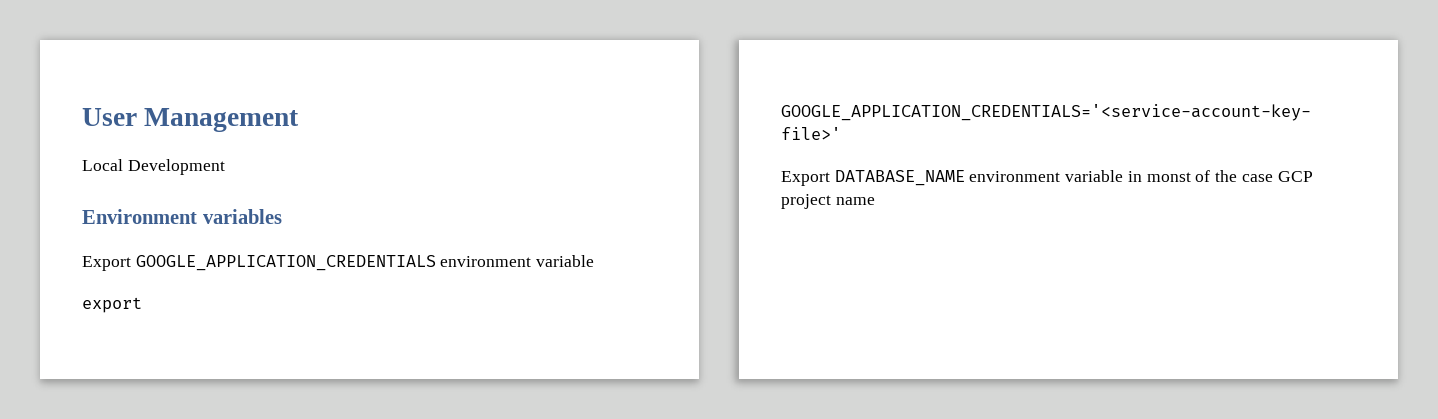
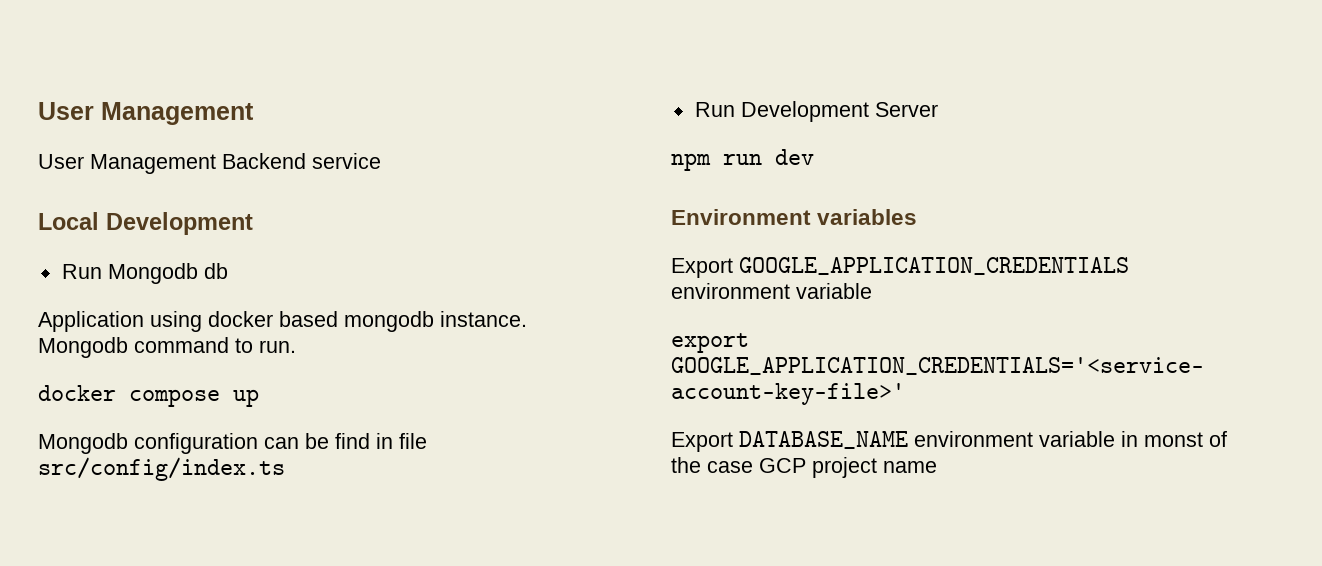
+ User Management Backend service
  Local Development
+ Run Mongodb db
+ Application using docker based mongodb instance. Mongodb command to run.
+ docker compose up
+ Mongodb configuration can be find in file src/config/index.ts
+ Run Development Server
+ npm run dev

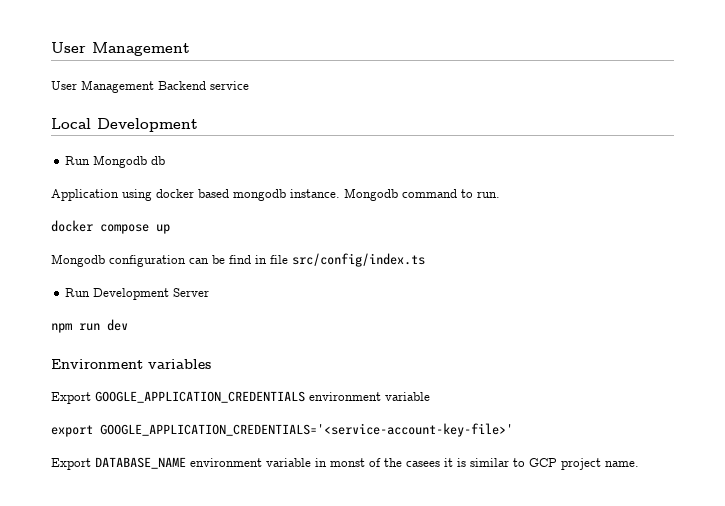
- Export DATABASE_NAME environment variable in monst of the case GCP project name
+ Export DATABASE_NAME environment variable in monst of the casees it is similar to GCP project name.

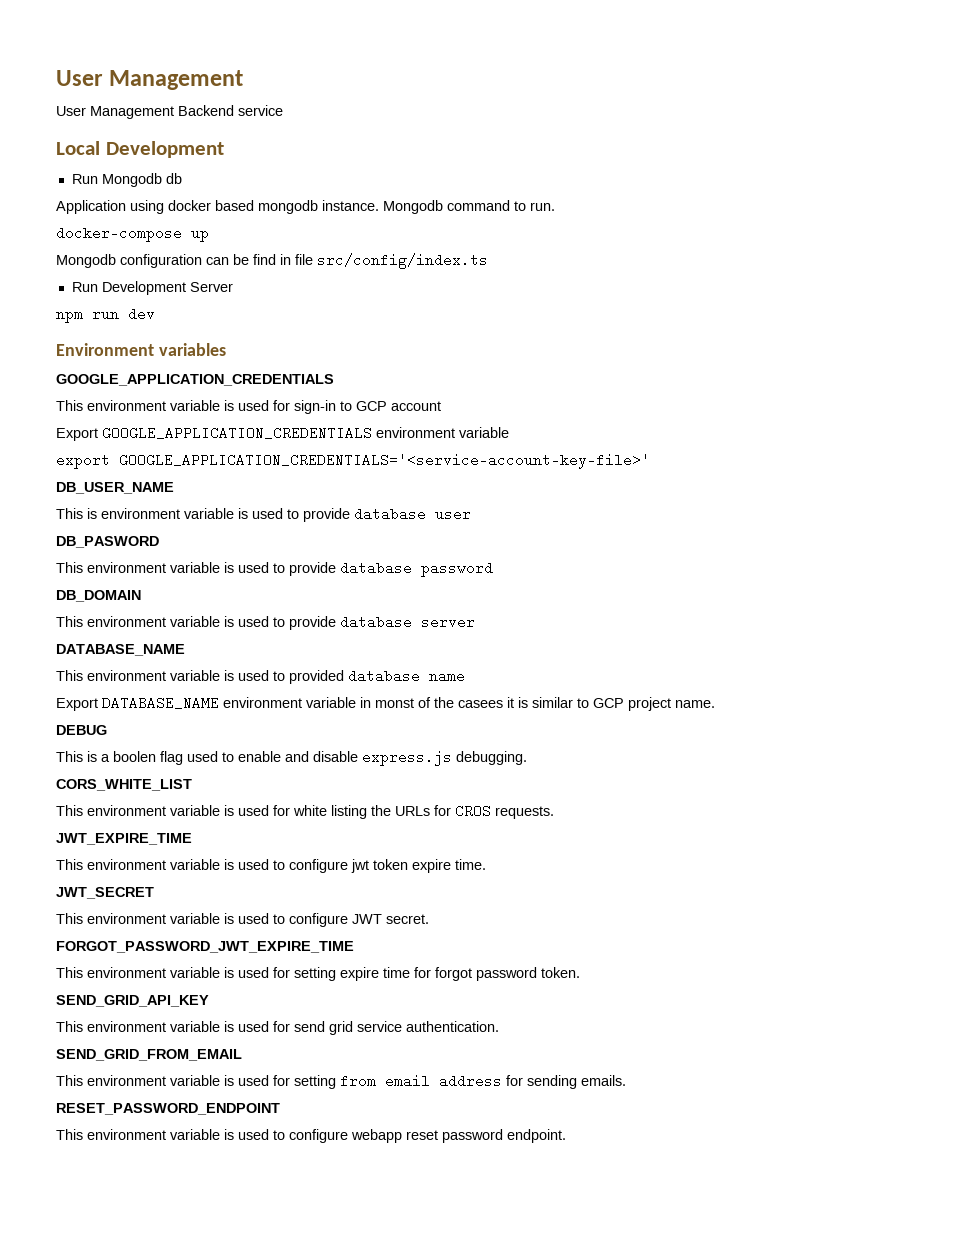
- docker compose up
+ docker-compose up
  Environment variables
+ GOOGLE_APPLICATION_CREDENTIALS
+ This environment variable is used for sign-in to GCP account
+ DB_USER_NAME
+ This is environment variable is used to provide database user
+ DB_PASWORD
+ This environment variable is used to provide database password
+ DB_DOMAIN
+ This environment variable is used to provide database server
+ DATABASE_NAME
+ This environment variable is used to provided database name
+ DEBUG
+ This is a boolen flag used to enable and disable express.js debugging.
+ CORS_WHITE_LIST
+ This environment variable is used for white listing the URLs for CROS requests.
+ JWT_EXPIRE_TIME
+ This environment variable is used to configure jwt token expire time.
+ JWT_SECRET
+ This environment variable is used to configure JWT secret.
+ FORGOT_PASSWORD_JWT_EXPIRE_TIME
+ This environment variable is used for setting expire time for forgot password token.
+ SEND_GRID_API_KEY
+ This environment variable is used for send grid service authentication.
+ SEND_GRID_FROM_EMAIL
+ This environment variable is used for setting from email address for sending emails.
+ RESET_PASSWORD_ENDPOINT
+ This environment variable is used to configure webapp reset password endpoint.

